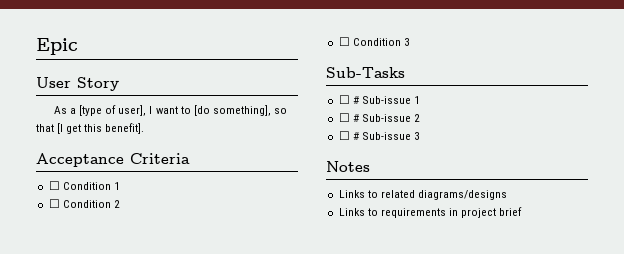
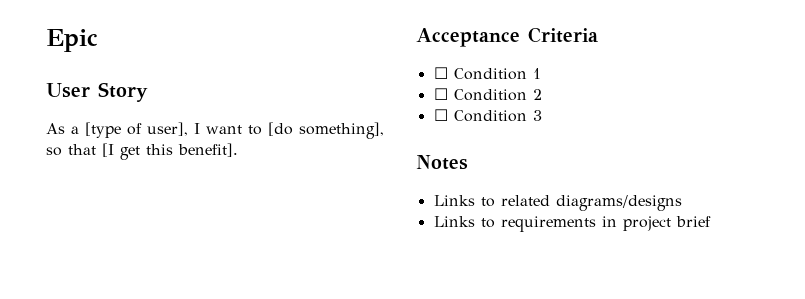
- Sub-Tasks
- ☐ # Sub-issue 1
- ☐ # Sub-issue 2
- ☐ # Sub-issue 3

